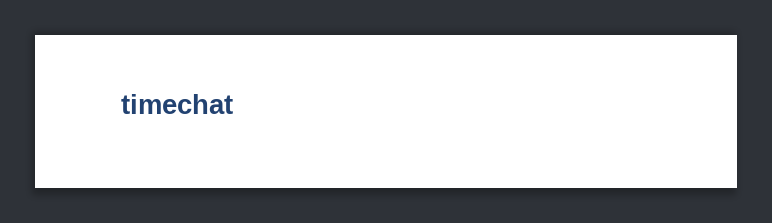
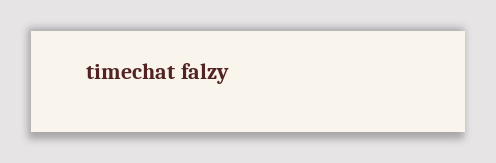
- timechat
+ timechat falzy

